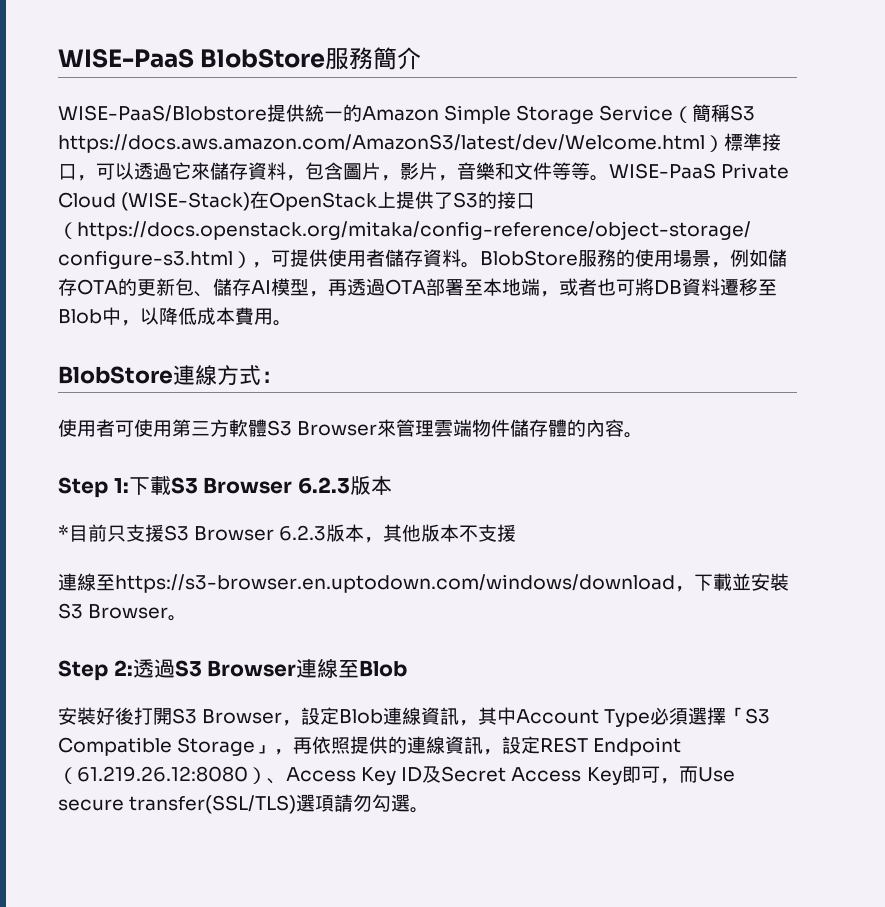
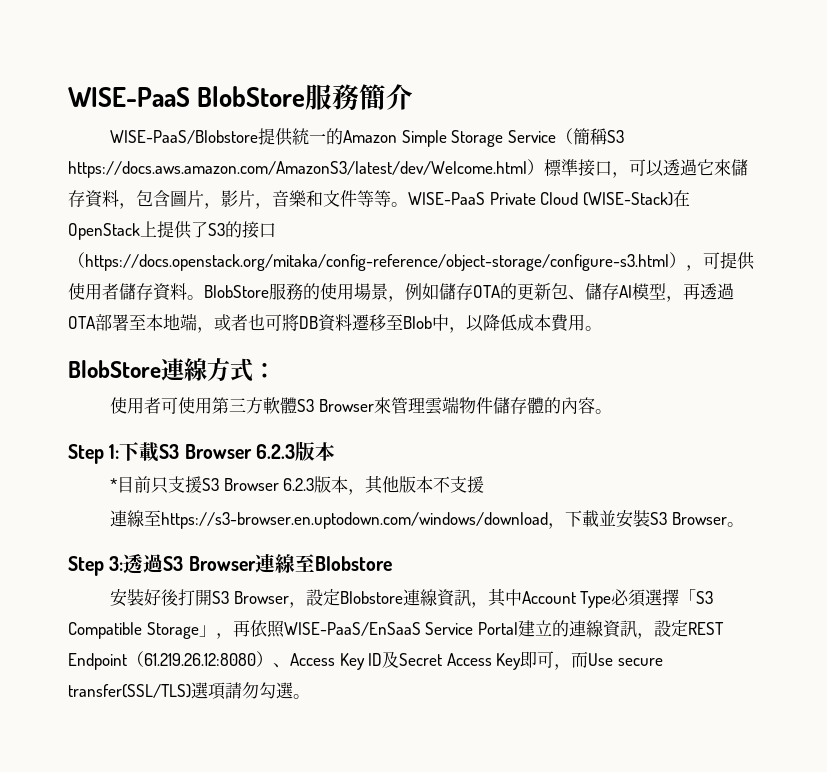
- Step 2:透過S3 Browser連線至Blob
+ Step 3:透過S3 Browser連線至Blobstore
- 安裝好後打開S3 Browser，設定Blob連線資訊，其中Account Type必須選擇「S3 Compatible Storage」，再依照提供的連線資訊，設定REST Endpoint（61.219.26.12:8080）、Access Key ID及Secret Access Key即可，而Use secure transfer(SSL/TLS)選項請勿勾選。
+ 安裝好後打開S3 Browser，設定Blobstore連線資訊，其中Account Type必須選擇「S3 Compatible Storage」，再依照WISE-PaaS/EnSaaS Service Portal建立的連線資訊，設定REST Endpoint（61.219.26.12:8080）、Access Key ID及Secret Access Key即可，而Use secure transfer(SSL/TLS)選項請勿勾選。

